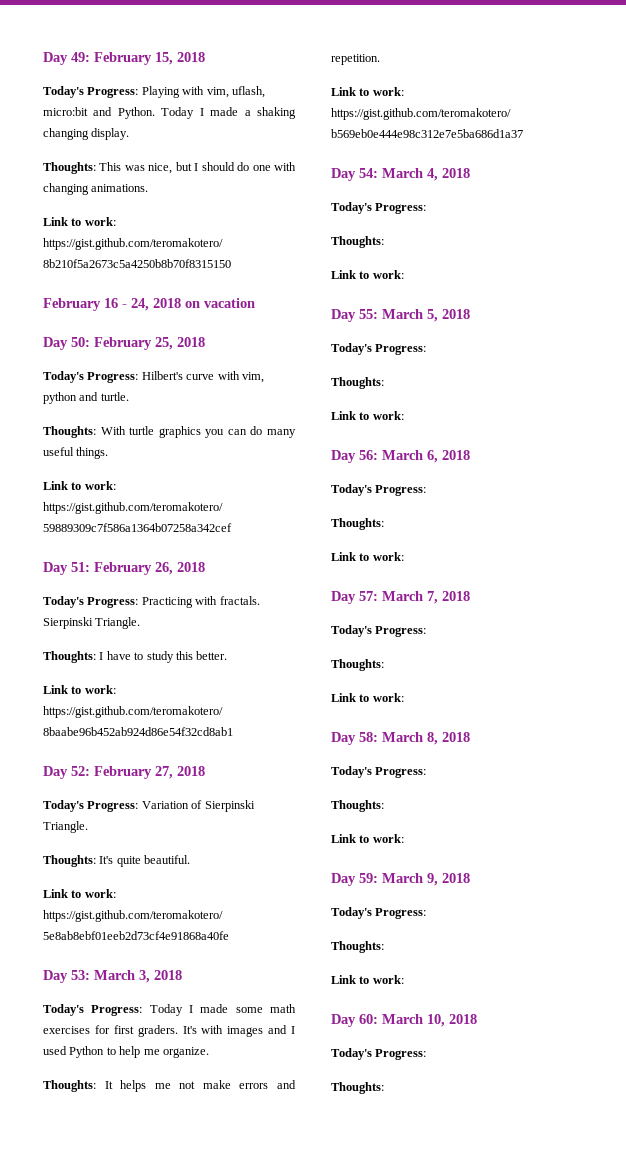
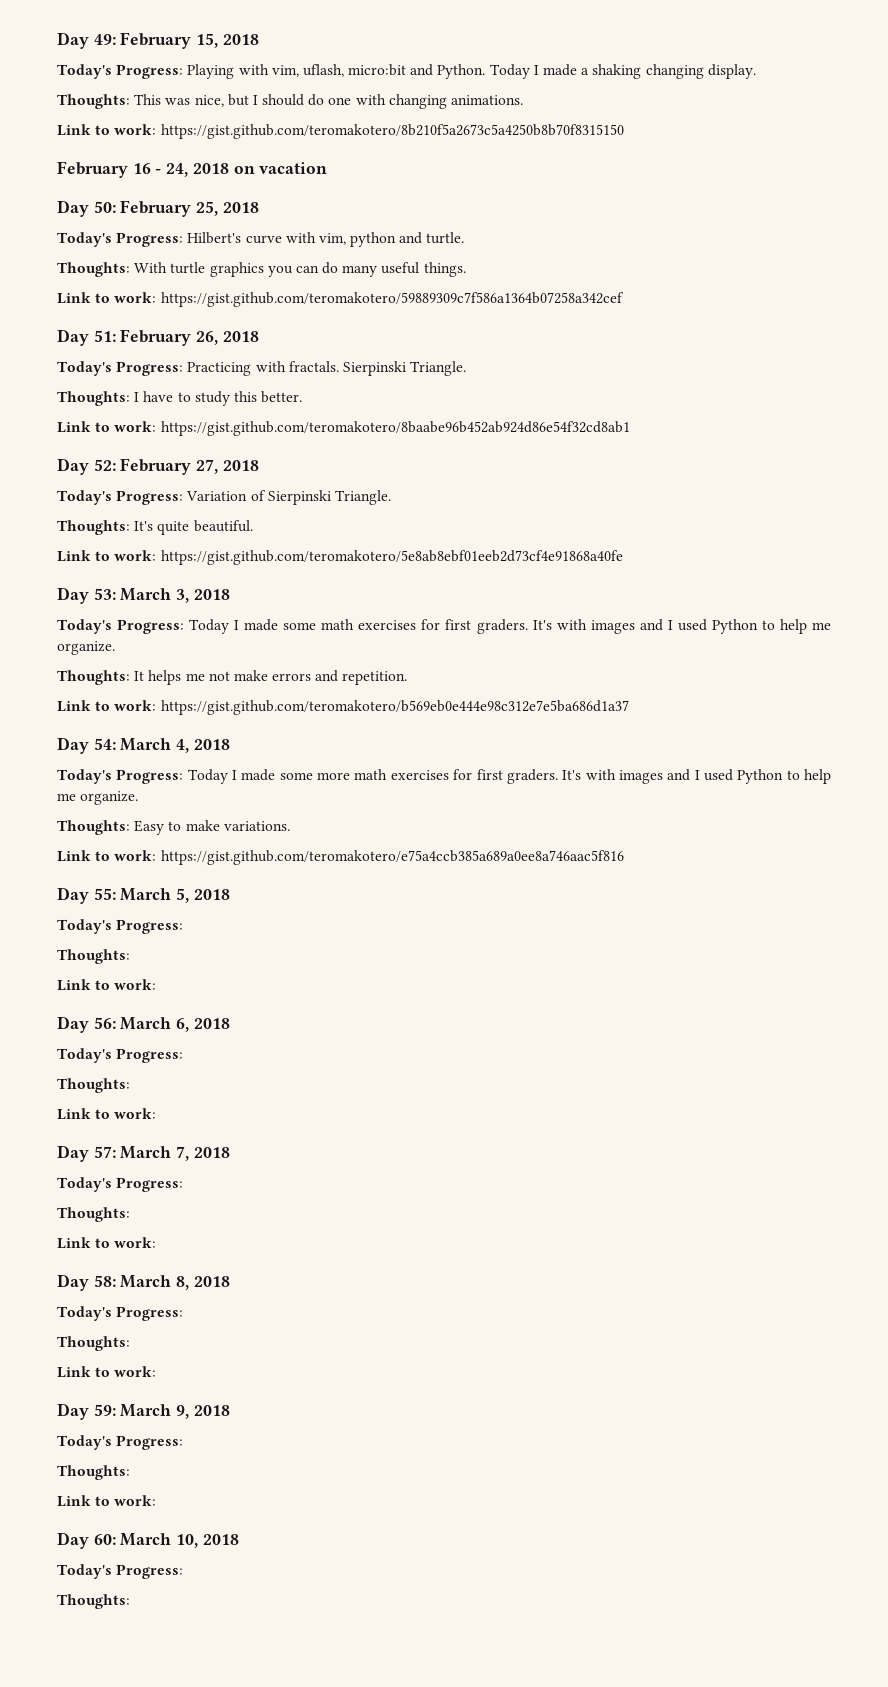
  Day 54: March 4, 2018
- Today's Progress:
- Thoughts:
- Link to work:
+ Today's Progress: Today I made some more math exercises for first graders. It's with images and I used Python to help me organize.
+ Thoughts: Easy to make variations.
+ Link to work: https://gist.github.com/teromakotero/e75a4ccb385a689a0ee8a746aac5f816

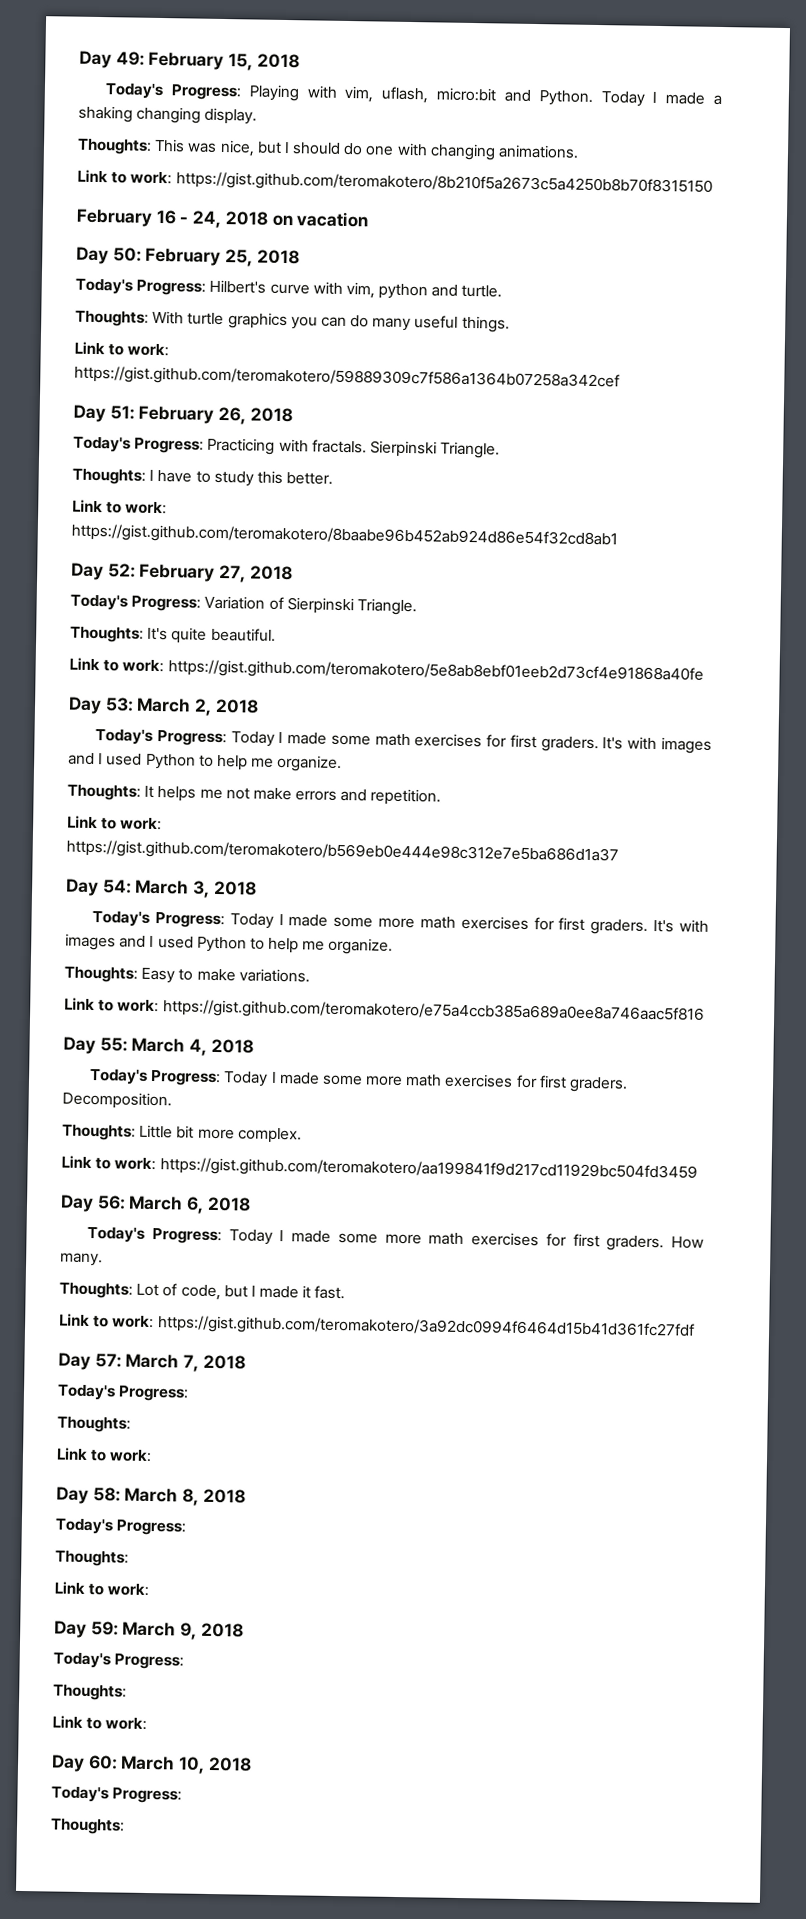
- Day 53: March 3, 2018
+ Day 53: March 2, 2018
- Day 54: March 4, 2018
+ Day 54: March 3, 2018
- Day 55: March 5, 2018
- Today's Progress:
- Thoughts:
- Link to work:
+ Day 55: March 4, 2018
+ Today's Progress: Today I made some more math exercises for first graders. Decomposition.
+ Thoughts: Little bit more complex.
+ Link to work: https://gist.github.com/teromakotero/aa199841f9d217cd11929bc504fd3459
  Day 56: March 6, 2018
- Today's Progress:
- Thoughts:
- Link to work:
+ Today's Progress: Today I made some more math exercises for first graders. How many.
+ Thoughts: Lot of code, but I made it fast.
+ Link to work: https://gist.github.com/teromakotero/3a92dc0994f6464d15b41d361fc27fdf

